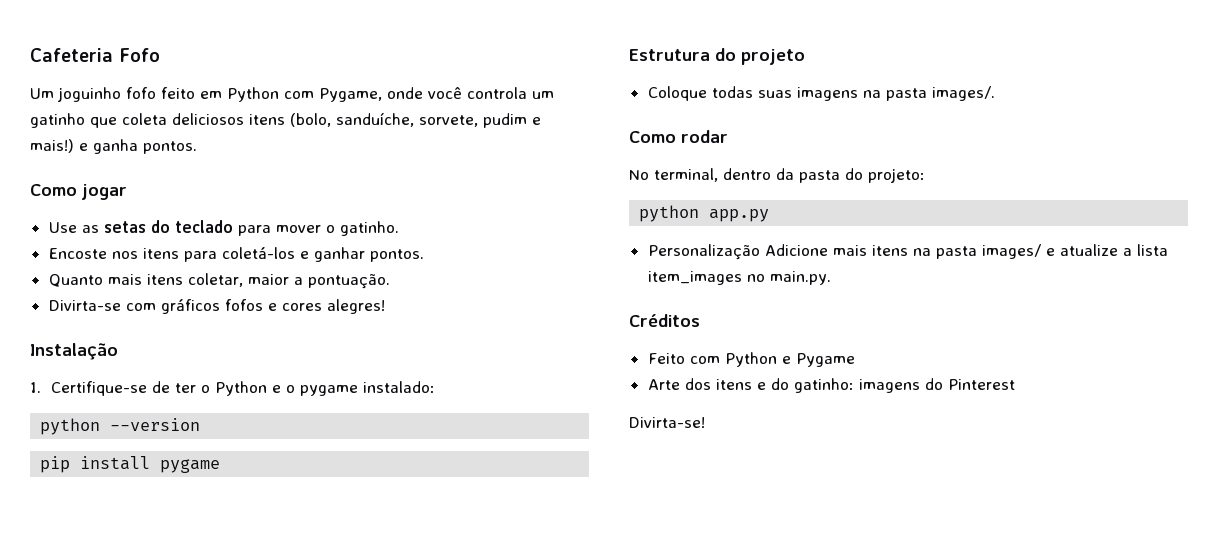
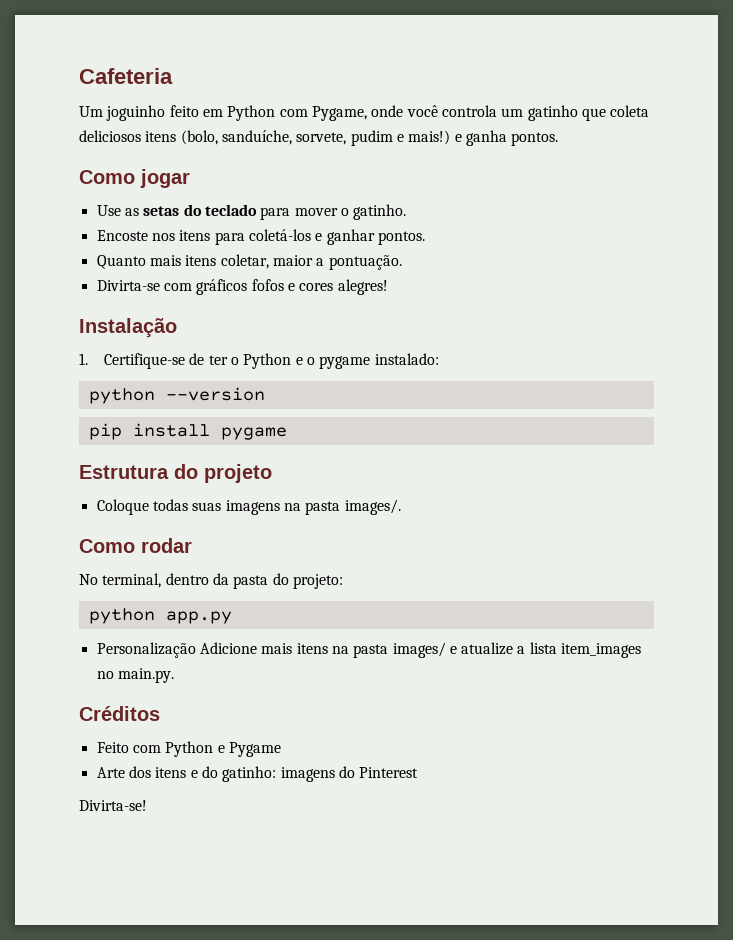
- Cafeteria Fofo
+ Cafeteria
- Um joguinho fofo feito em Python com Pygame, onde você controla um gatinho que coleta deliciosos itens (bolo, sanduíche, sorvete, pudim e mais!) e ganha pontos.
+ Um joguinho feito em Python com Pygame, onde você controla um gatinho que coleta deliciosos itens (bolo, sanduíche, sorvete, pudim e mais!) e ganha pontos.

